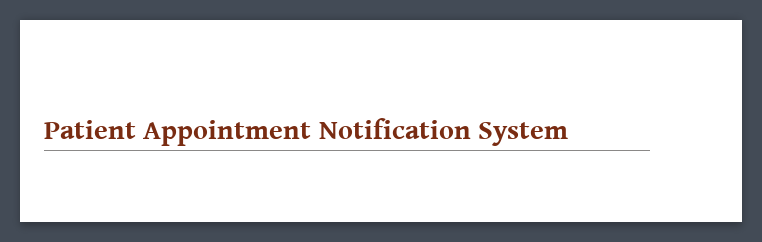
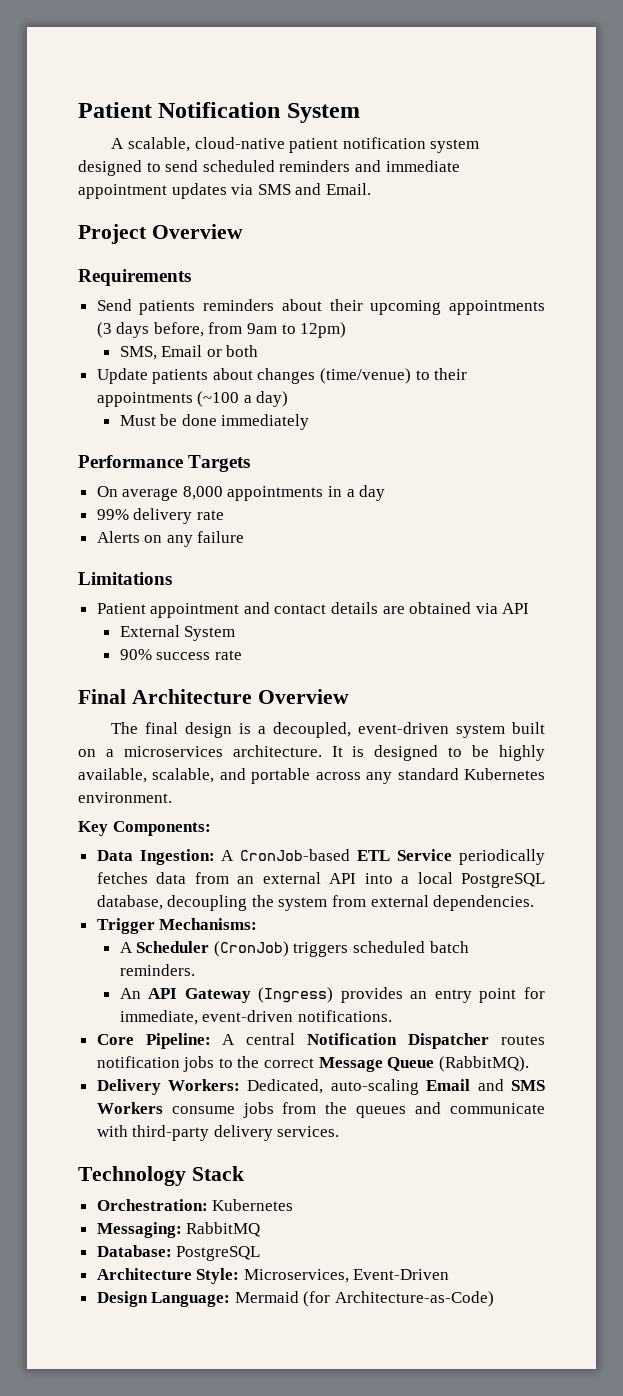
- Patient Appointment Notification System
+ Patient Notification System
+ A scalable, cloud-native patient notification system designed to send scheduled reminders and immediate appointment updates via SMS and Email.
+ Project Overview
+ Requirements
+ Send patients reminders about their upcoming appointments (3 days before, from 9am to 12pm)
+ SMS, Email or both
+ Update patients about changes (time/venue) to their appointments (~100 a day)
+ Must be done immediately
+ Performance Targets
+ On average 8,000 appointments in a day
+ 99% delivery rate
+ Alerts on any failure
+ Limitations
+ Patient appointment and contact details are obtained via API
+ External System
+ 90% success rate
+ Final Architecture Overview
+ The final design is a decoupled, event-driven system built on a microservices architecture. It is designed to be highly available, scalable, and portable across any standard Kubernetes environment.
+ Key Components:
+ Data Ingestion: A CronJob-based ETL Service periodically fetches data from an external API into a local PostgreSQL database, decoupling the system from external dependencies.
+ Trigger Mechanisms:
+ A Scheduler (CronJob) triggers scheduled batch reminders.
+ An API Gateway (Ingress) provides an entry point for immediate, event-driven notifications.
+ Core Pipeline: A central Notification Dispatcher routes notification jobs to the correct Message Queue (RabbitMQ).
+ Delivery Workers: Dedicated, auto-scaling Email and SMS Workers consume jobs from the queues and communicate with third-party delivery services.
+ Technology Stack
+ Orchestration: Kubernetes
+ Messaging: RabbitMQ
+ Database: PostgreSQL
+ Architecture Style: Microservices, Event-Driven
+ Design Language: Mermaid (for Architecture-as-Code)

